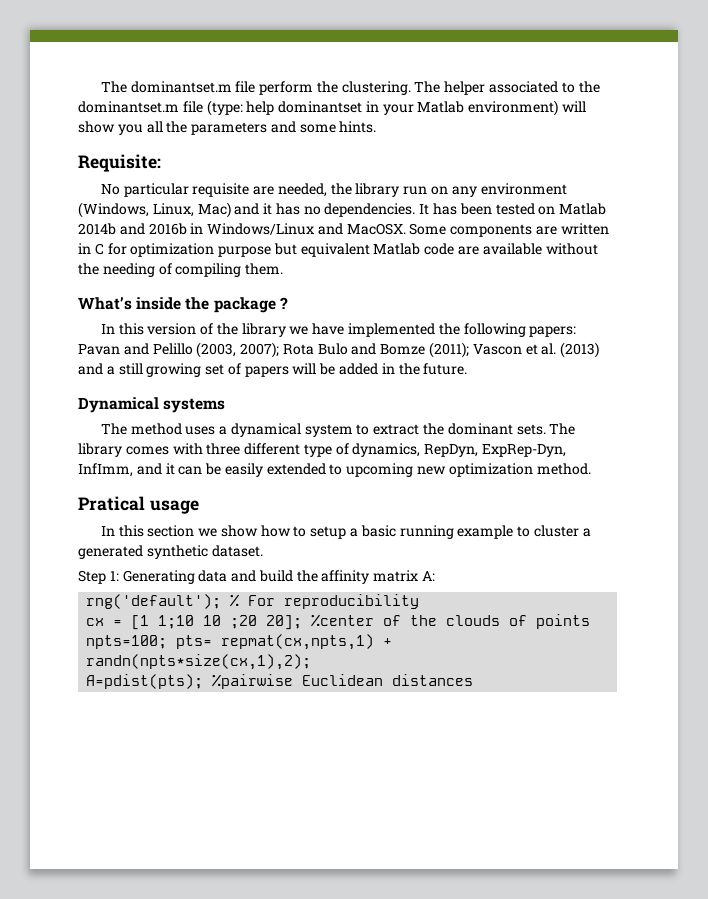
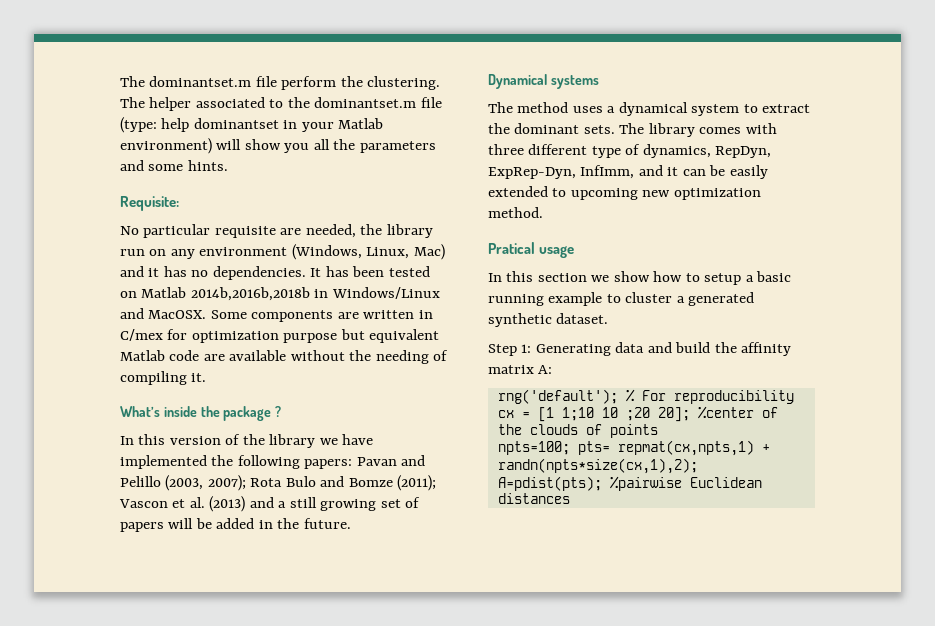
- It has been tested on Matlab 2014b and 2016b in Windows/Linux and MacOSX.
+ It has been tested on Matlab 2014b,2016b,2018b in Windows/Linux and MacOSX.
- Some components are written in C for optimization purpose but equivalent Matlab code are available without the needing of compiling them.
+ Some components are written in C/mex for optimization purpose but equivalent Matlab code are available without the needing of compiling it.

